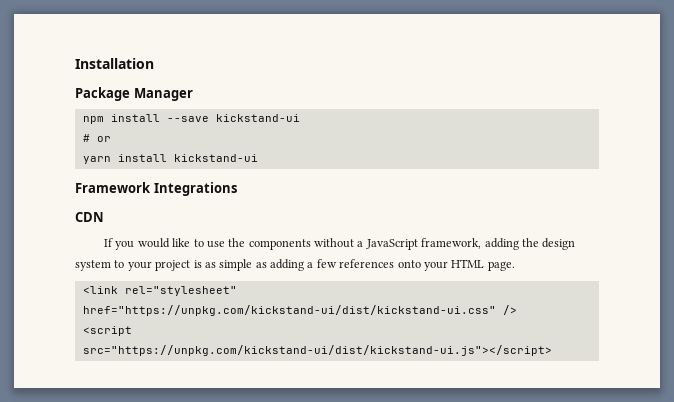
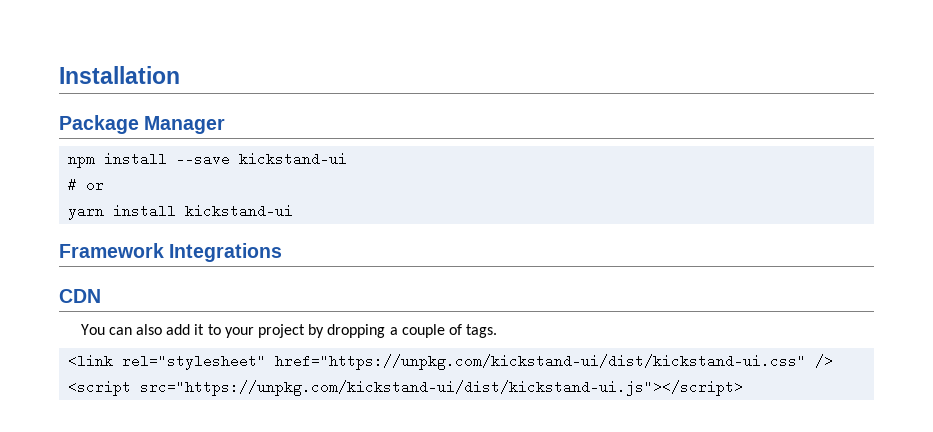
- If you would like to use the components without a JavaScript framework, adding the design system to your project is as simple as adding a few references onto your HTML page.
+ You can also add it to your project by dropping a couple of tags.

